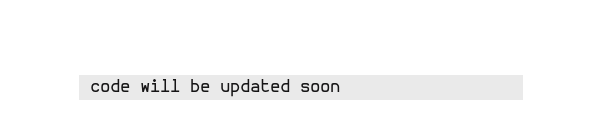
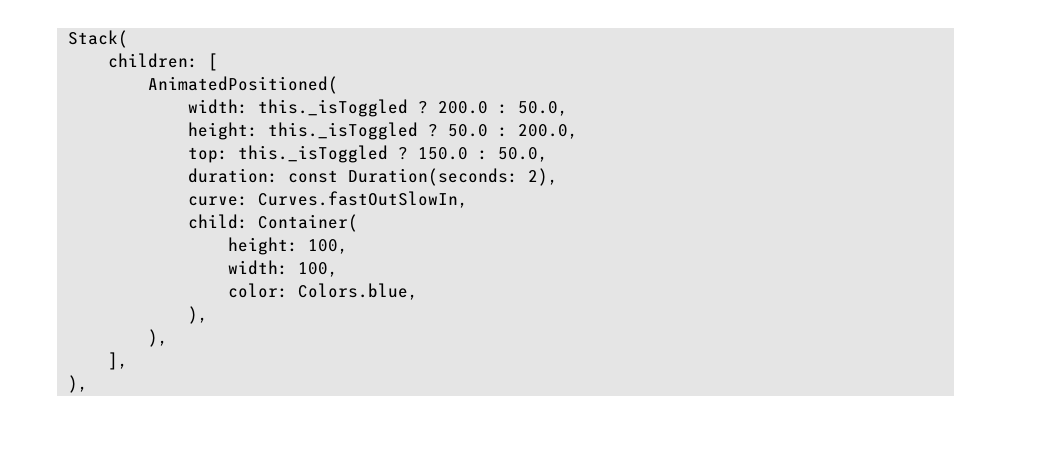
- code will be updated soon
+ Stack(
+ children: [
+ AnimatedPositioned(
+ width: this._isToggled ? 200.0 : 50.0,
+ height: this._isToggled ? 50.0 : 200.0,
+ top: this._isToggled ? 150.0 : 50.0,
+ duration: const Duration(seconds: 2),
+ curve: Curves.fastOutSlowIn,
+ child: Container(
+ height: 100,
+ width: 100,
+ color: Colors.blue,
+ ),
+ ),
+ ],
+ ),

